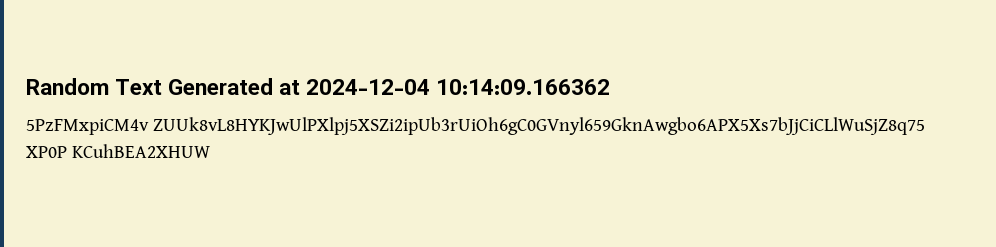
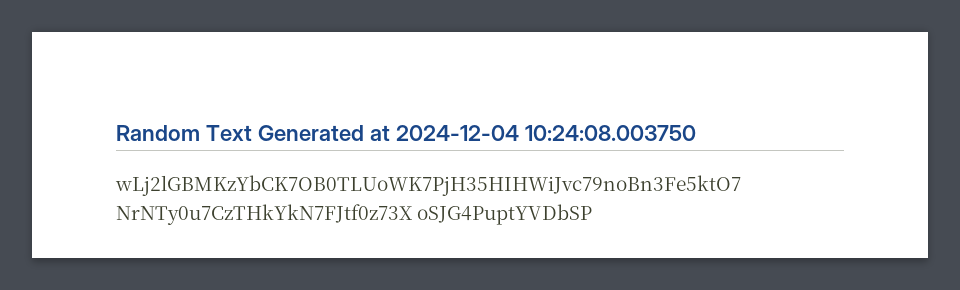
- Random Text Generated at 2024-12-04 10:14:09.166362
- 5PzFMxpiCM4v ZUUk8vL8HYKJwUlPXlpj5XSZi2ipUb3rUiOh6gC0GVnyl659GknAwgbo6APX5Xs7bJjCiCLlWuSjZ8q75 XP0P KCuhBEA2XHUW
+ Random Text Generated at 2024-12-04 10:24:08.003750
+ wLj2lGBMKzYbCK7OB0TLUoWK7PjH35HIHWiJvc79noBn3Fe5ktO7 NrNTy0u7CzTHkYkN7FJtf0z73X oSJG4PuptYVDbSP

